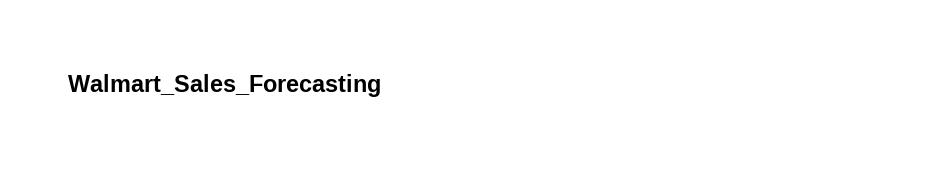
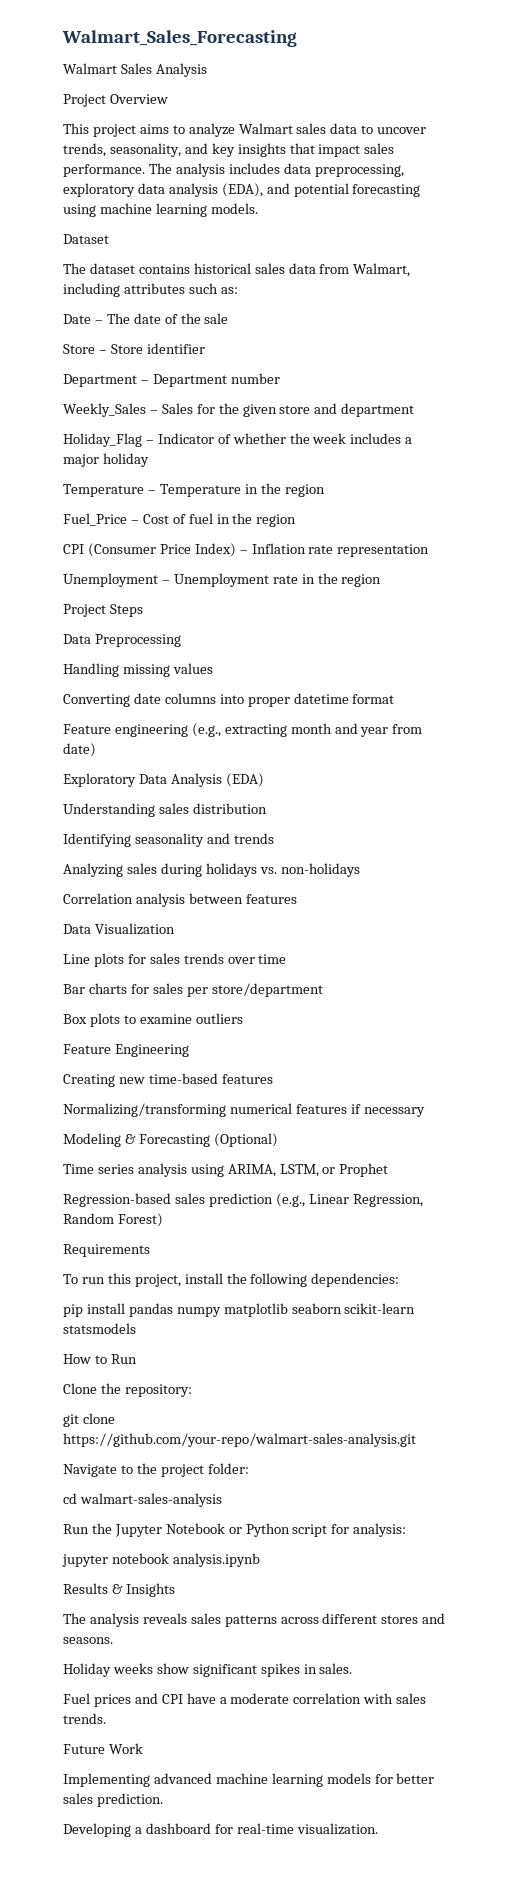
+ Walmart Sales Analysis
+ Project Overview
+ This project aims to analyze Walmart sales data to uncover trends, seasonality, and key insights that impact sales performance. The analysis includes data preprocessing, exploratory data analysis (EDA), and potential forecasting using machine learning models.
+ Dataset
+ The dataset contains historical sales data from Walmart, including attributes such as:
+ Date – The date of the sale
+ Store – Store identifier
+ Department – Department number
+ Weekly_Sales – Sales for the given store and department
+ Holiday_Flag – Indicator of whether the week includes a major holiday
+ Temperature – Temperature in the region
+ Fuel_Price – Cost of fuel in the region
+ CPI (Consumer Price Index) – Inflation rate representation
+ Unemployment – Unemployment rate in the region
+ Project Steps
+ Data Preprocessing
+ Handling missing values
+ Converting date columns into proper datetime format
+ Feature engineering (e.g., extracting month and year from date)
+ Exploratory Data Analysis (EDA)
+ Understanding sales distribution
+ Identifying seasonality and trends
+ Analyzing sales during holidays vs. non-holidays
+ Correlation analysis between features
+ Data Visualization
+ Line plots for sales trends over time
+ Bar charts for sales per store/department
+ Box plots to examine outliers
+ Feature Engineering
+ Creating new time-based features
+ Normalizing/transforming numerical features if necessary
+ Modeling & Forecasting (Optional)
+ Time series analysis using ARIMA, LSTM, or Prophet
+ Regression-based sales prediction (e.g., Linear Regression, Random Forest)
+ Requirements
+ To run this project, install the following dependencies:
+ pip install pandas numpy matplotlib seaborn scikit-learn statsmodels
+ How to Run
+ Clone the repository:
+ git clone https://github.com/your-repo/walmart-sales-analysis.git
+ Navigate to the project folder:
+ cd walmart-sales-analysis
+ Run the Jupyter Notebook or Python script for analysis:
+ jupyter notebook analysis.ipynb
+ Results & Insights
+ The analysis reveals sales patterns across different stores and seasons.
+ Holiday weeks show significant spikes in sales.
+ Fuel prices and CPI have a moderate correlation with sales trends.
+ Future Work
+ Implementing advanced machine learning models for better sales prediction.
+ Developing a dashboard for real-time visualization.

